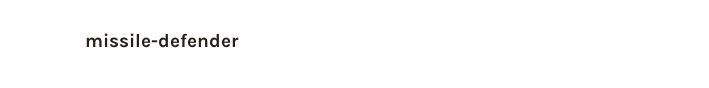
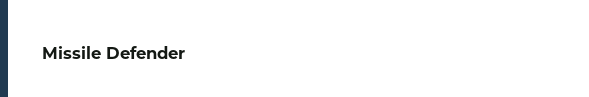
- missile-defender
+ Missile Defender

